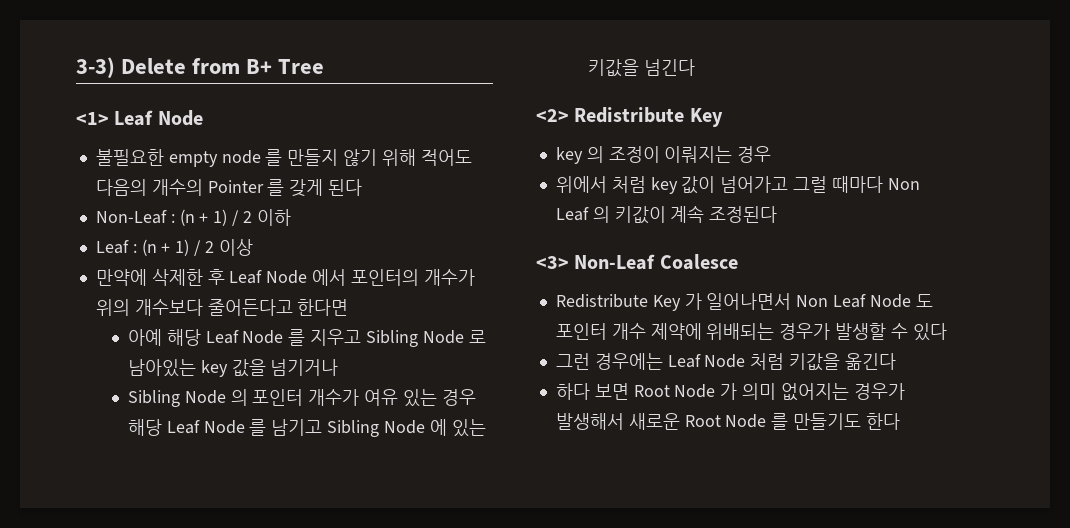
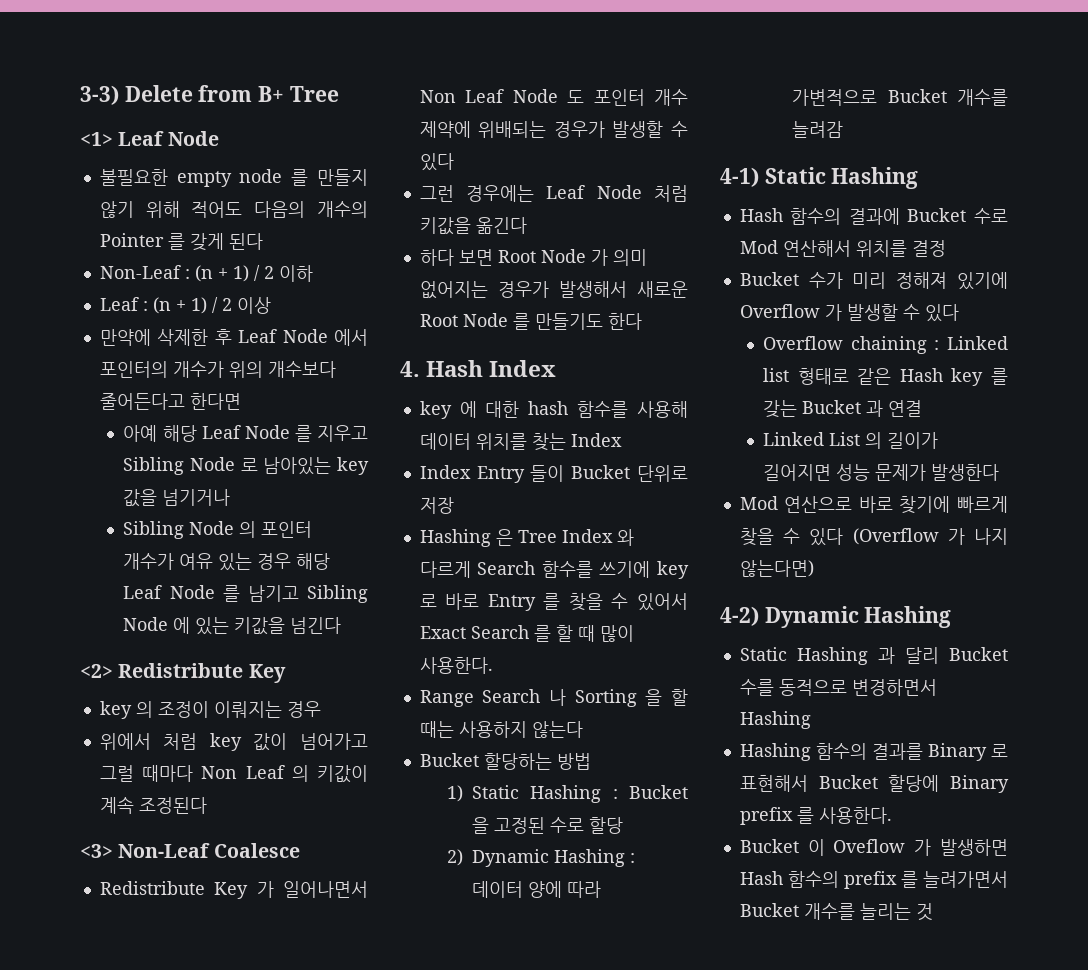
+ 4. Hash Index
+ key 에 대한 hash 함수를 사용해 데이터 위치를 찾는 Index
+ Index Entry 들이 Bucket 단위로 저장
+ Hashing 은 Tree Index 와 다르게 Search 함수를 쓰기에 key 로 바로 Entry 를 찾을 수 있어서 Exact Search 를 할 때 많이 사용한다.
+ Range Search 나 Sorting 을 할 때는 사용하지 않는다
+ Bucket 할당하는 방법
+ 1) Static Hashing : Bucket 을 고정된 수로 할당
+ 2) Dynamic Hashing : 데이터 양에 따라 가변적으로 Bucket 개수를 늘려감
+ 4-1) Static Hashing
+ Hash 함수의 결과에 Bucket 수로 Mod 연산해서 위치를 결정
+ Bucket 수가 미리 정해져 있기에 Overflow 가 발생할 수 있다
+ Overflow chaining : Linked list 형태로 같은 Hash key 를 갖는 Bucket 과 연결
+ Linked List 의 길이가 길어지면 성능 문제가 발생한다
+ Mod 연산으로 바로 찾기에 빠르게 찾을 수 있다 (Overflow 가 나지 않는다면)
+ 4-2) Dynamic Hashing
+ Static Hashing 과 달리 Bucket 수를 동적으로 변경하면서 Hashing
+ Hashing 함수의 결과를 Binary 로 표현해서 Bucket 할당에 Binary prefix 를 사용한다.
+ Bucket 이 Oveflow 가 발생하면 Hash 함수의 prefix 를 늘려가면서 Bucket 개수를 늘리는 것

